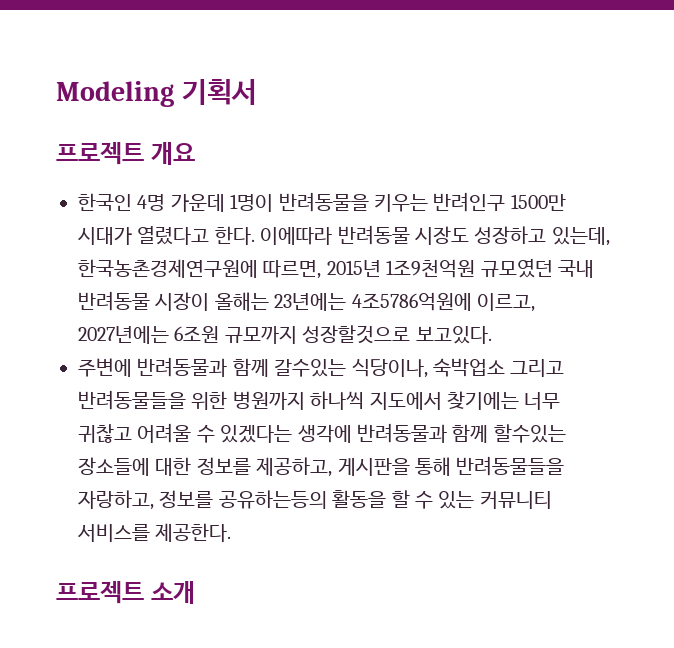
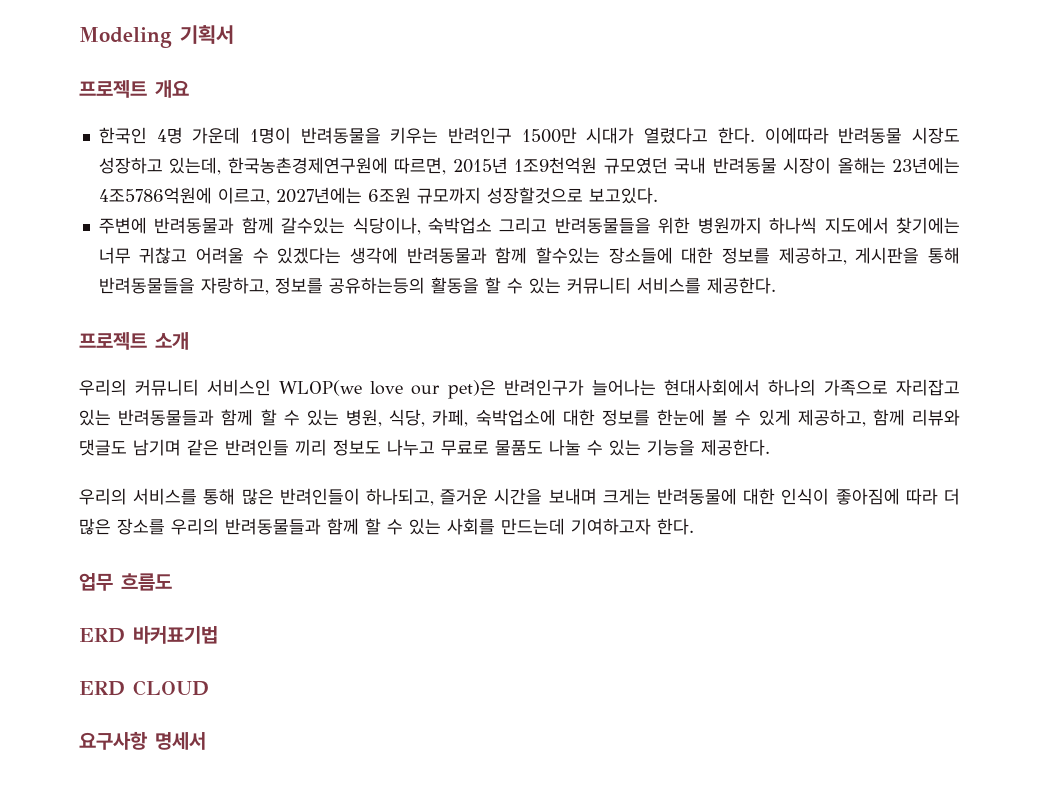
+ 우리의 커뮤니티 서비스인 WLOP(we love our pet)은 반려인구가 늘어나는 현대사회에서 하나의 가족으로 자리잡고 있는 반려동물들과 함께 할 수 있는 병원, 식당, 카페, 숙박업소에 대한 정보를 한눈에 볼 수 있게 제공하고, 함께 리뷰와 댓글도 남기며 같은 반려인들 끼리 정보도 나누고 무료로 물품도 나눌 수 있는 기능을 제공한다.
+ 우리의 서비스를 통해 많은 반려인들이 하나되고, 즐거운 시간을 보내며 크게는 반려동물에 대한 인식이 좋아짐에 따라 더 많은 장소를 우리의 반려동물들과 함께 할 수 있는 사회를 만드는데 기여하고자 한다.
+ 업무 흐름도
+ ERD 바커표기법
+ ERD CLOUD
+ 요구사항 명세서

